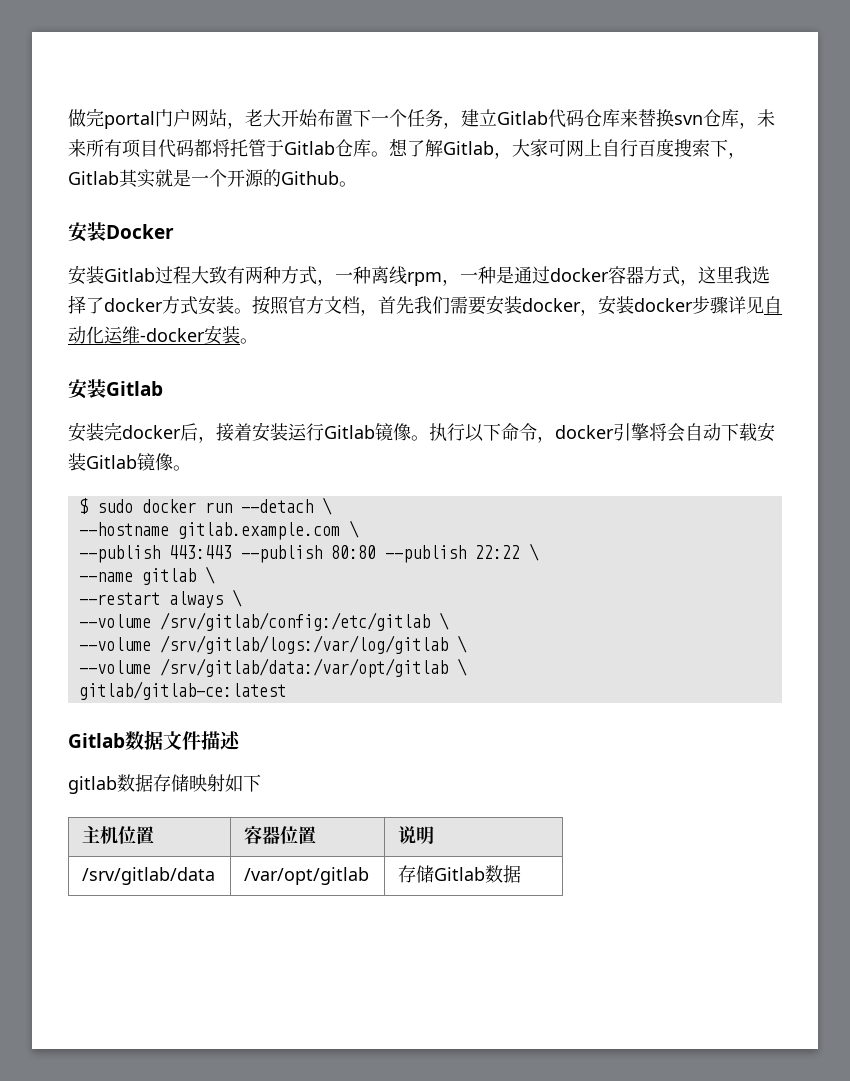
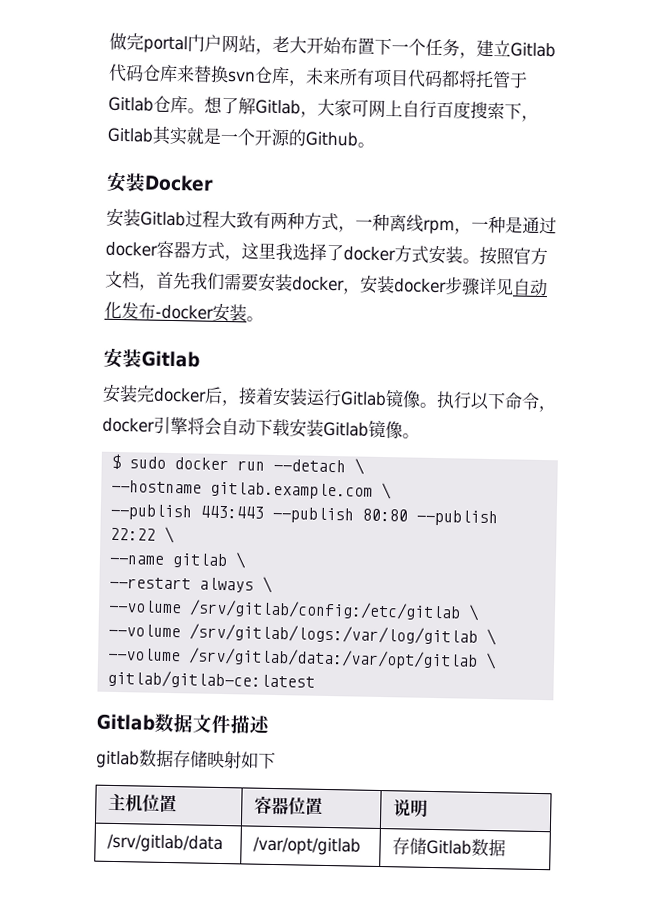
- 按照官方文档，首先我们需要安装docker，安装docker步骤详见自动化运维-docker安装。
+ 按照官方文档，首先我们需要安装docker，安装docker步骤详见自动化发布-docker安装。

